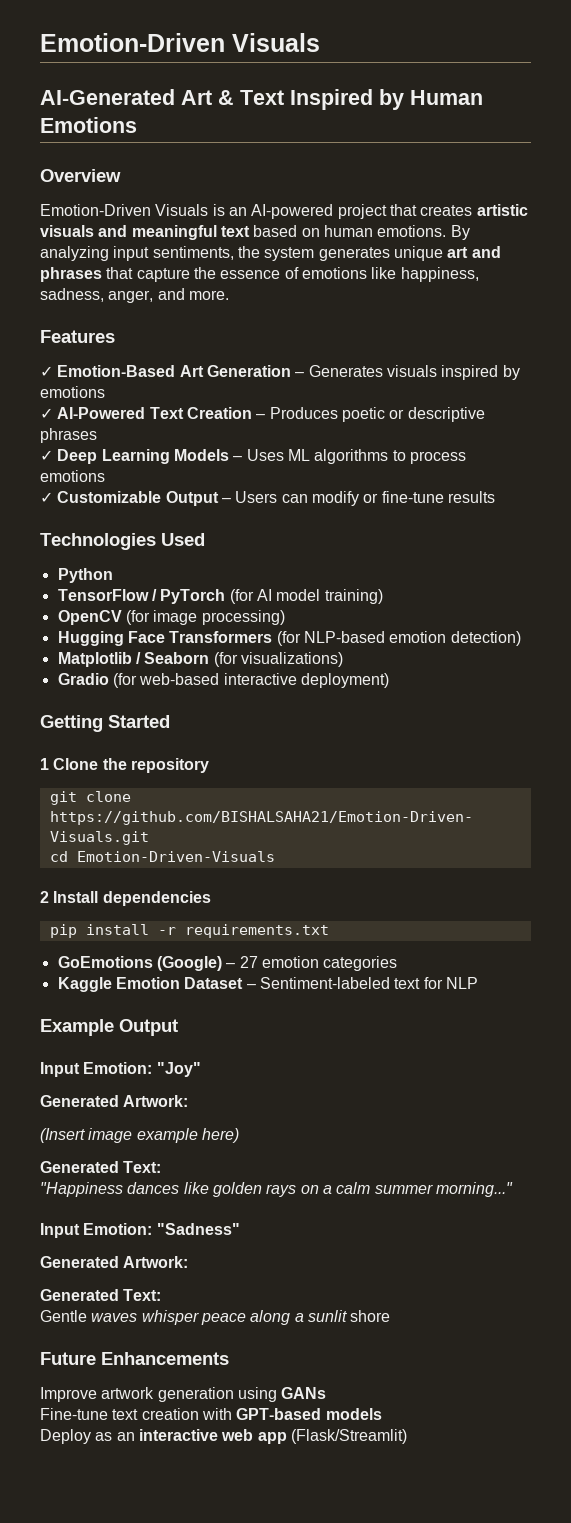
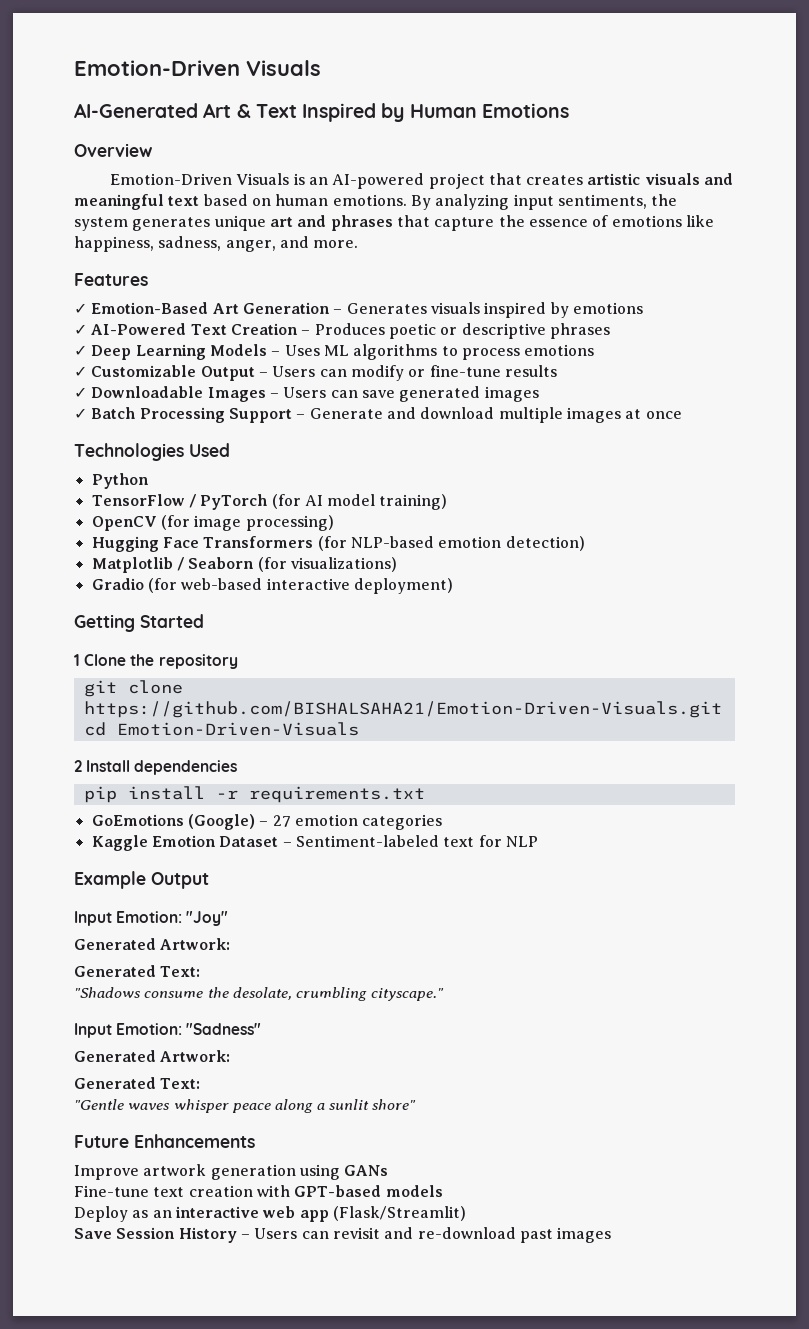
+ ✓ Downloadable Images – Users can save generated images
+ ✓ Batch Processing Support – Generate and download multiple images at once
  Input Emotion: "Joy"
  Generated Artwork:
- (Insert image example here)
  Generated Text:
- "Happiness dances like golden rays on a calm summer morning..."
+ "Shadows consume the desolate, crumbling cityscape."
- Gentle waves whisper peace along a sunlit shore
+ "Gentle waves whisper peace along a sunlit shore"
+ Save Session History – Users can revisit and re-download past images

